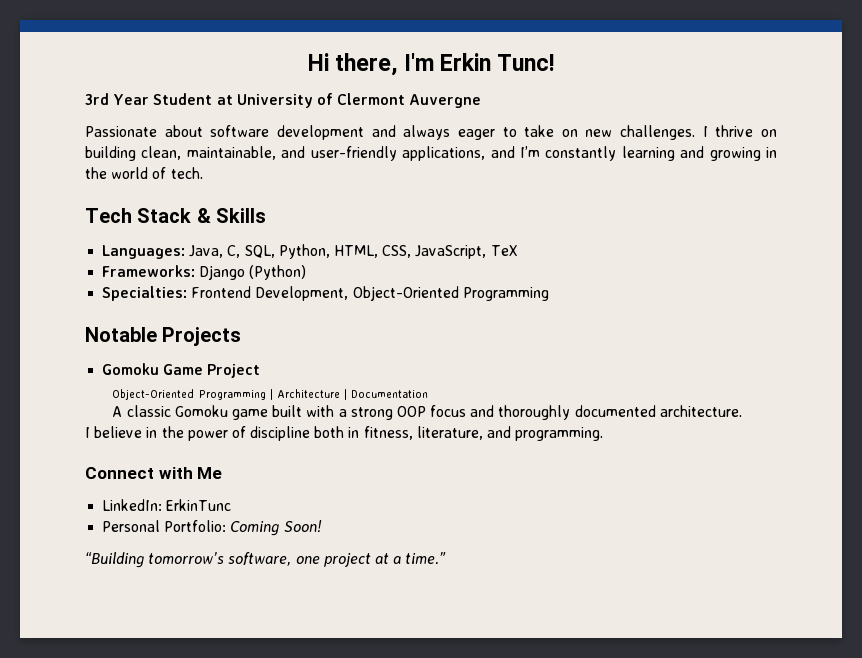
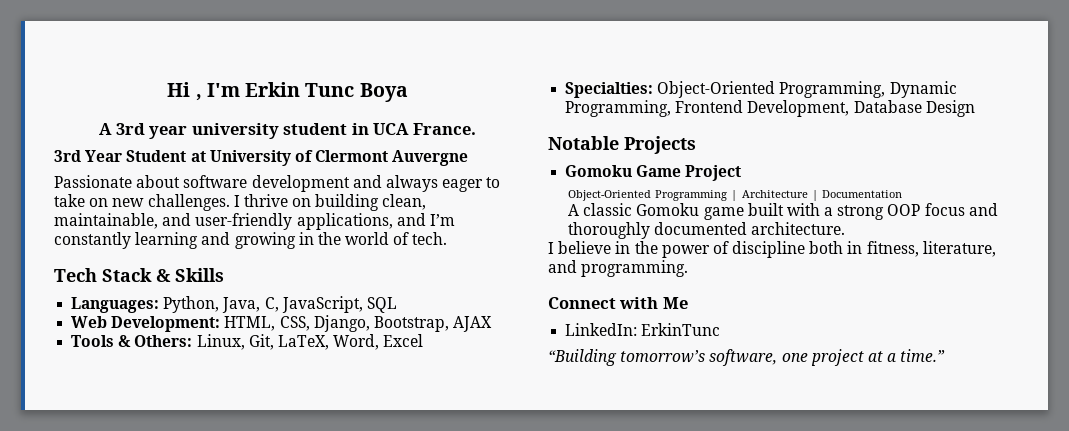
- Hi there, I'm Erkin Tunc!
+ Hi , I'm Erkin Tunc Boya
+ A 3rd year university student in UCA France.
- Languages: Java, C, SQL, Python, HTML, CSS, JavaScript, TeX
- Frameworks: Django (Python)
- Specialties: Frontend Development, Object-Oriented Programming
+ Languages: Python, Java, C, JavaScript, SQL
+ Web Development: HTML, CSS, Django, Bootstrap, AJAX
+ Tools & Others: Linux, Git, LaTeX, Word, Excel
+ Specialties: Object-Oriented Programming, Dynamic Programming, Frontend Development, Database Design
- Personal Portfolio: Coming Soon!

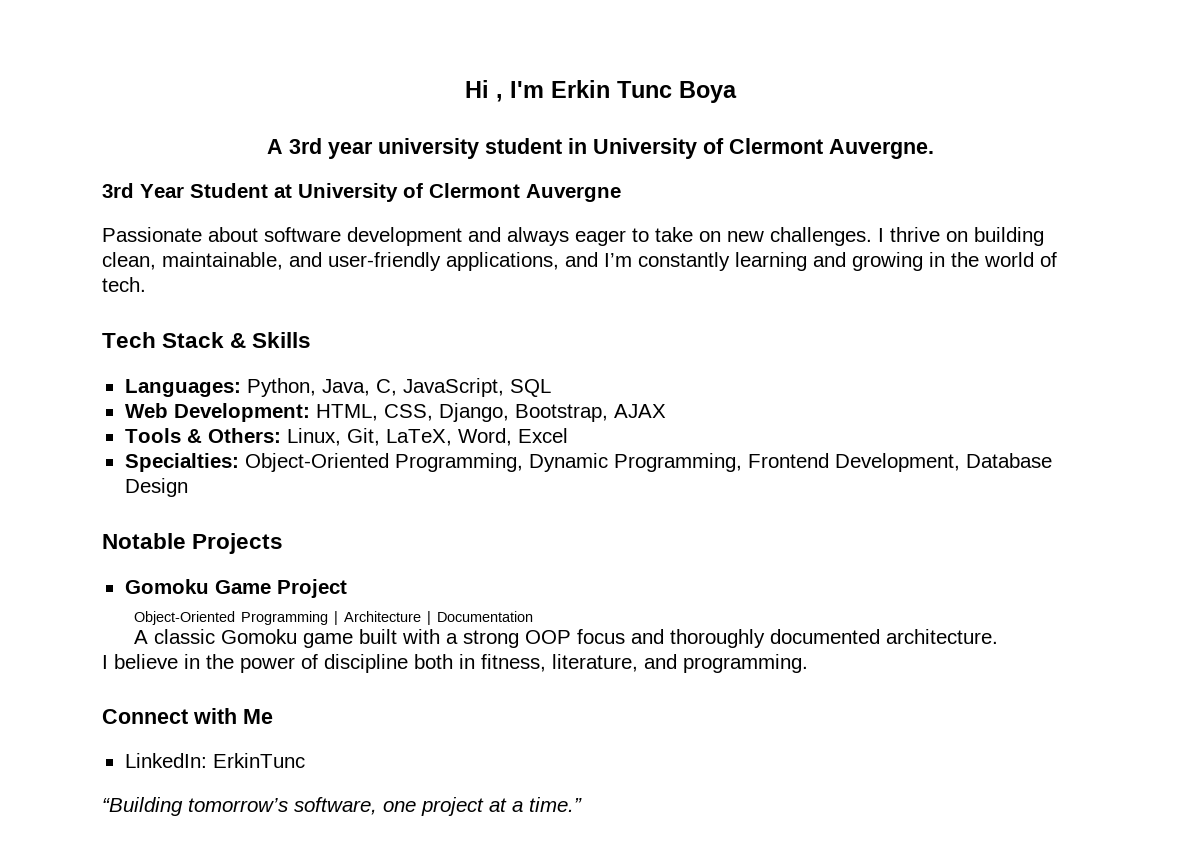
- A 3rd year university student in UCA France.
+ A 3rd year university student in University of Clermont Auvergne.

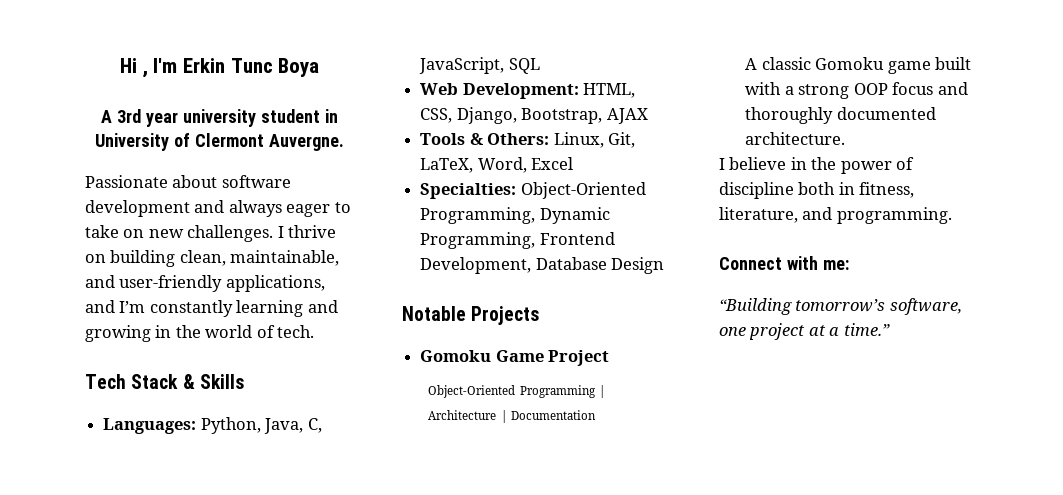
- 3rd Year Student at University of Clermont Auvergne
- Connect with Me
- LinkedIn: ErkinTunc
+ Connect with me:

